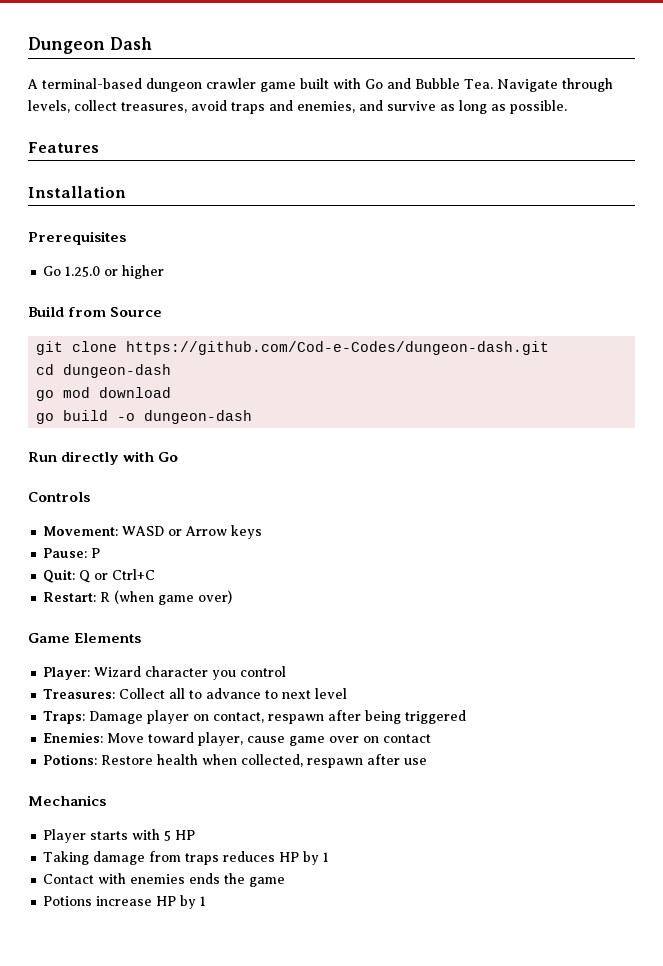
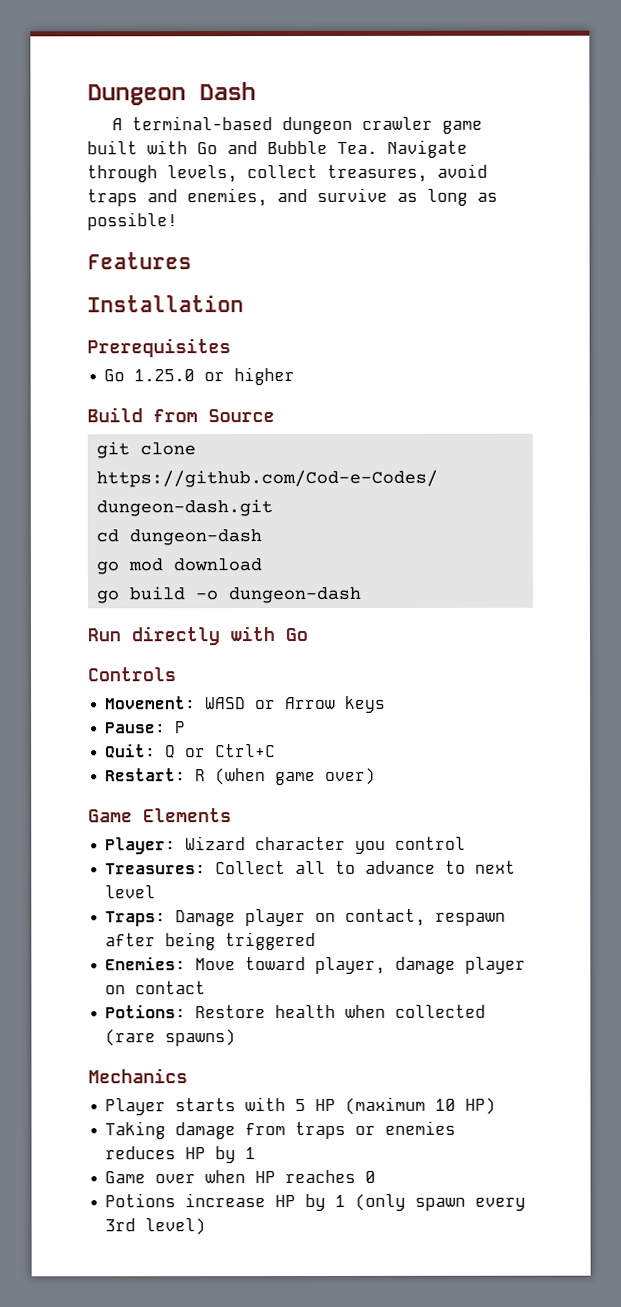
- A terminal-based dungeon crawler game built with Go and Bubble Tea. Navigate through levels, collect treasures, avoid traps and enemies, and survive as long as possible.
+ A terminal-based dungeon crawler game built with Go and Bubble Tea. Navigate through levels, collect treasures, avoid traps and enemies, and survive as long as possible!
- Enemies: Move toward player, cause game over on contact
+ Enemies: Move toward player, damage player on contact
- Potions: Restore health when collected, respawn after use
+ Potions: Restore health when collected (rare spawns)
- Player starts with 5 HP
+ Player starts with 5 HP (maximum 10 HP)
- Taking damage from traps reduces HP by 1
+ Taking damage from traps or enemies reduces HP by 1
- Contact with enemies ends the game
+ Game over when HP reaches 0
- Potions increase HP by 1
+ Potions increase HP by 1 (only spawn every 3rd level)

